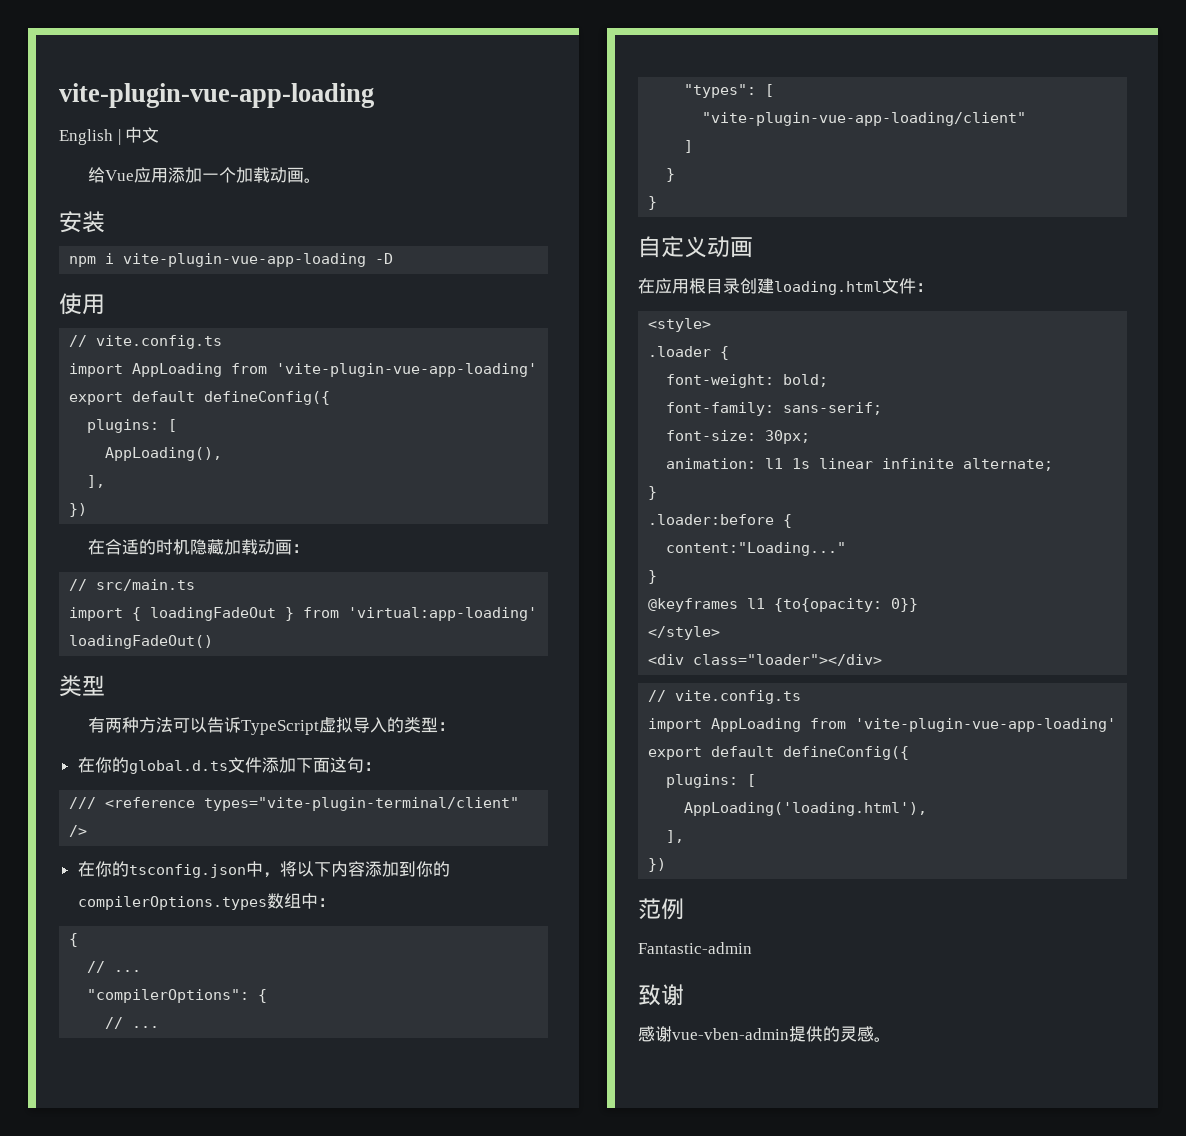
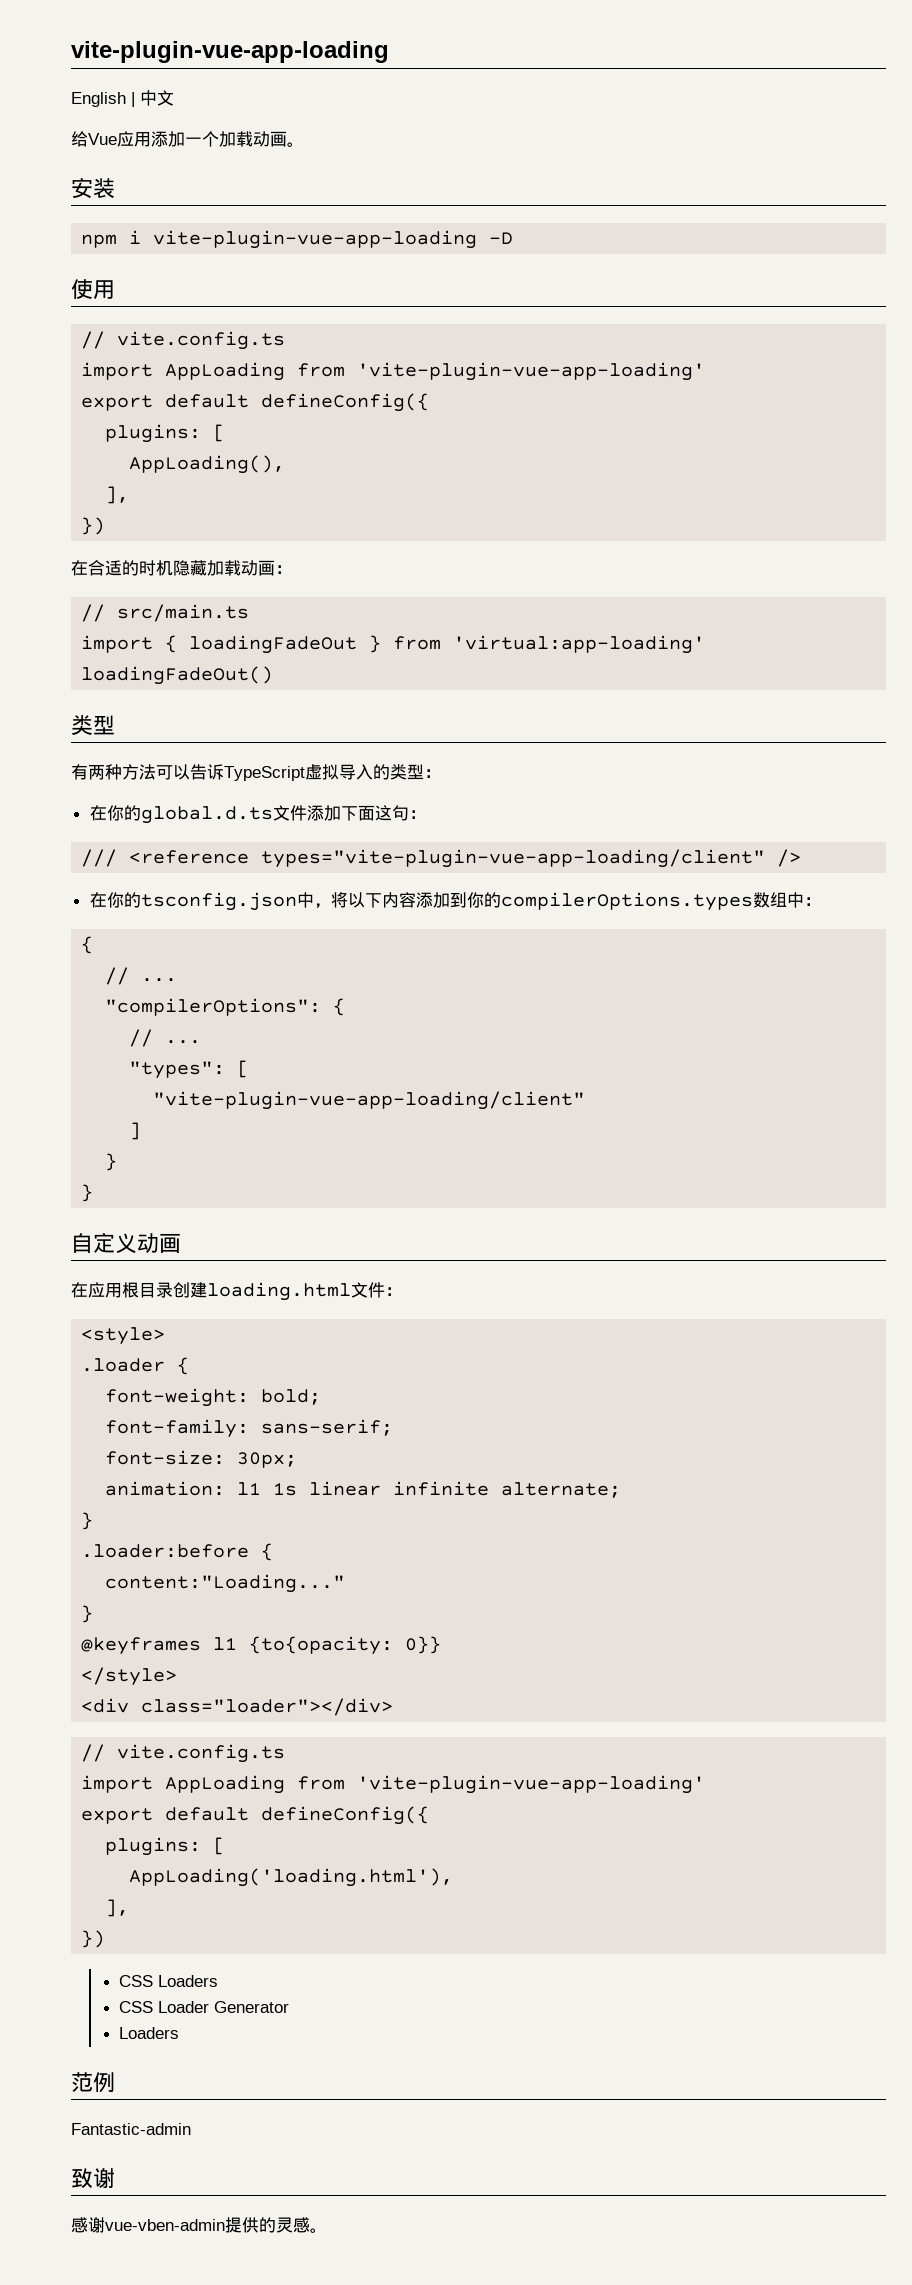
- /// <reference types="vite-plugin-terminal/client" />
+ /// <reference types="vite-plugin-vue-app-loading/client" />
+ CSS Loaders
+ CSS Loader Generator
+ Loaders

